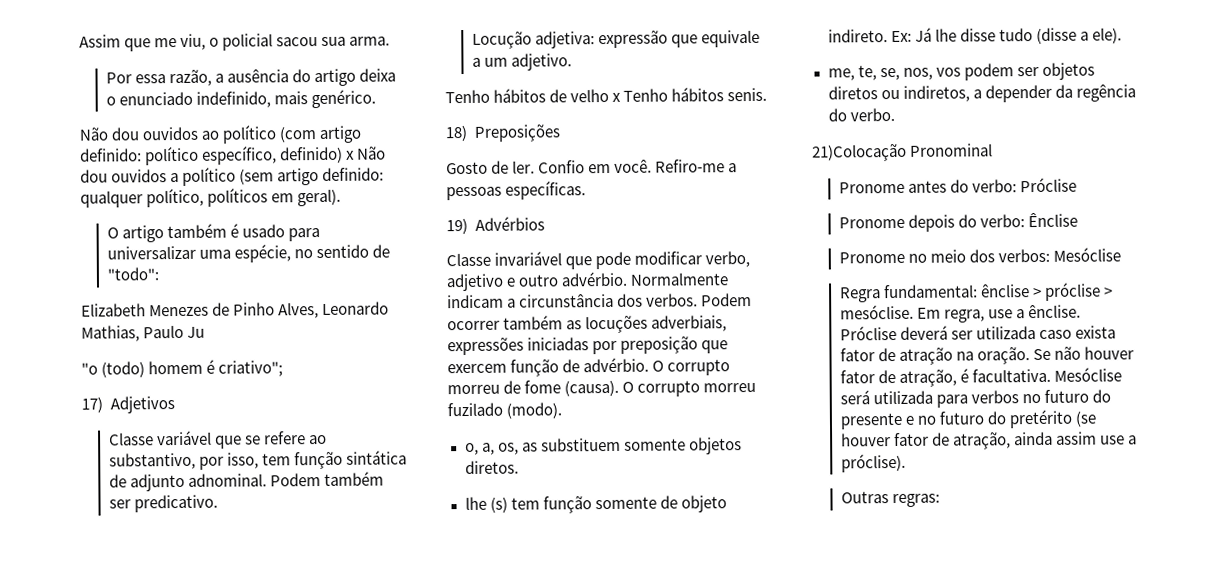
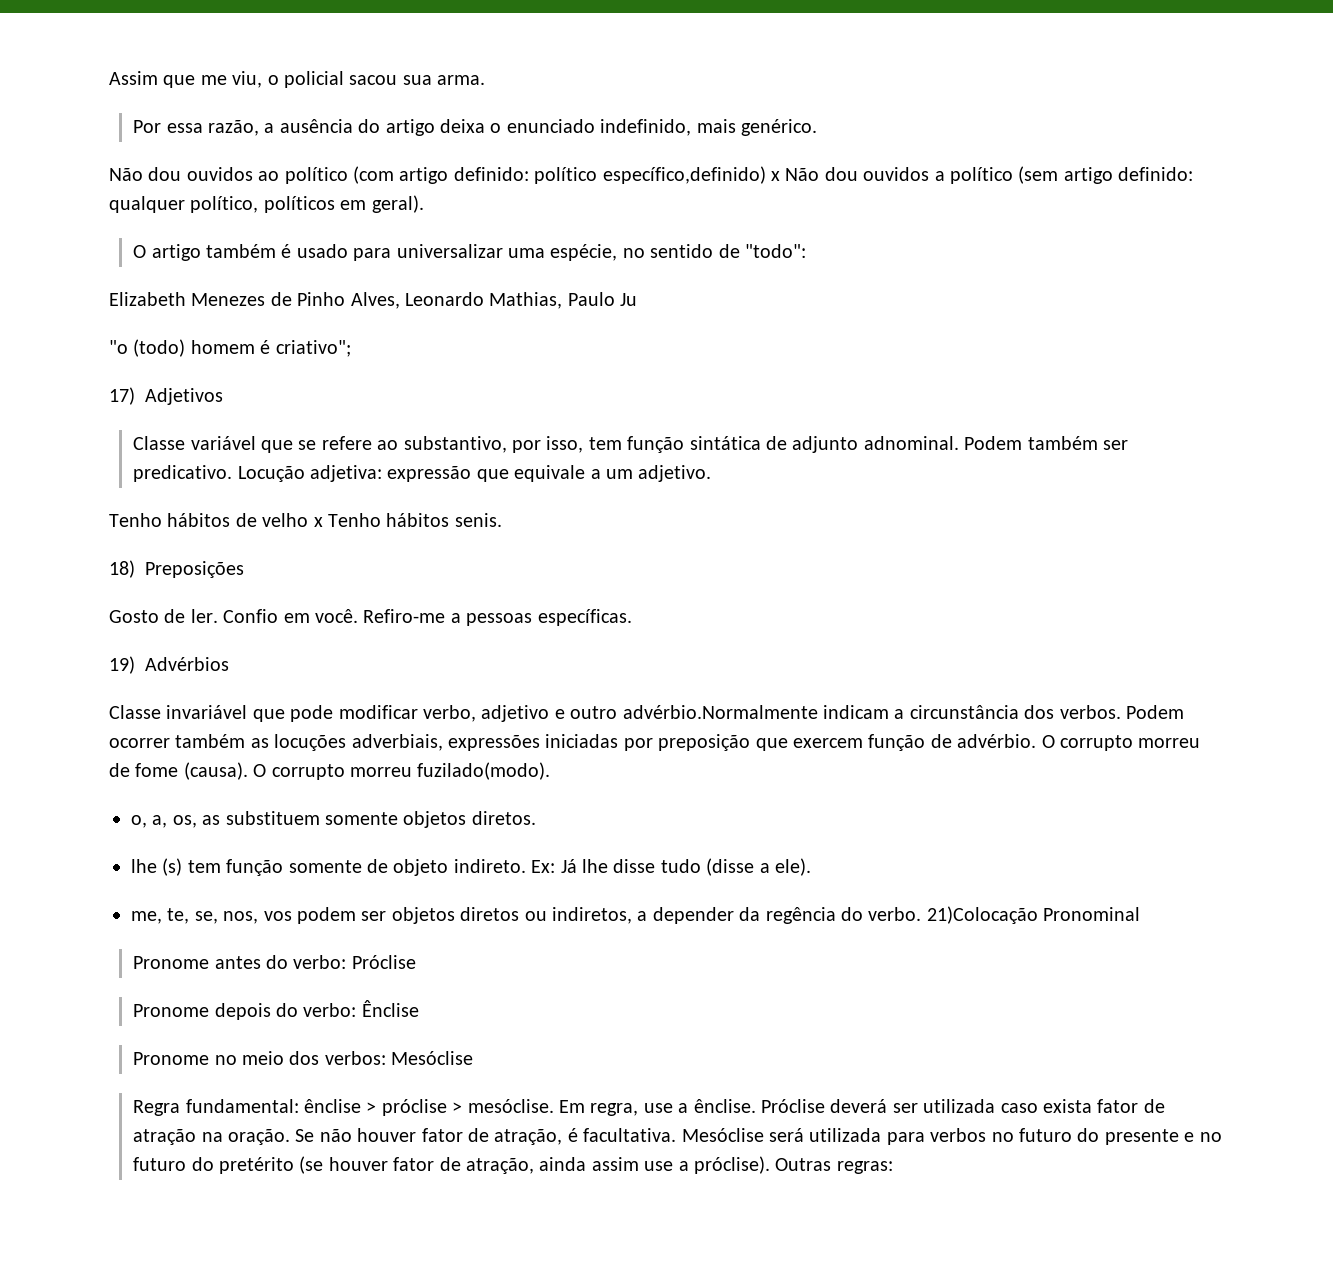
- Não dou ouvidos ao político (com artigo definido: político específico, definido) x Não dou ouvidos a político (sem artigo definido: qualquer político, políticos em geral).
+ Não dou ouvidos ao político (com artigo definido: político específico,definido) x Não dou ouvidos a político (sem artigo definido: qualquer político, políticos em geral).
- Podem também ser predicativo.
- Locução adjetiva: expressão que equivale a um adjetivo.
+ Podem também ser predicativo. Locução adjetiva: expressão que equivale a um adjetivo.
- Classe invariável que pode modificar verbo, adjetivo e outro advérbio. Normalmente indicam a circunstância dos verbos.
+ Classe invariável que pode modificar verbo, adjetivo e outro advérbio.Normalmente indicam a circunstância dos verbos.
- O corrupto morreu fuzilado (modo).
+ O corrupto morreu fuzilado(modo).
- me, te, se, nos, vos podem ser objetos diretos ou indiretos, a depender da regência do verbo.
- 21)Colocação Pronominal
+ me, te, se, nos, vos podem ser objetos diretos ou indiretos, a depender da regência do verbo. 21)Colocação Pronominal
- Mesóclise será utilizada para verbos no futuro do presente e no futuro do pretérito (se houver fator de atração, ainda assim use a próclise).
- Outras regras:
+ Mesóclise será utilizada para verbos no futuro do presente e no futuro do pretérito (se houver fator de atração, ainda assim use a próclise). Outras regras:

